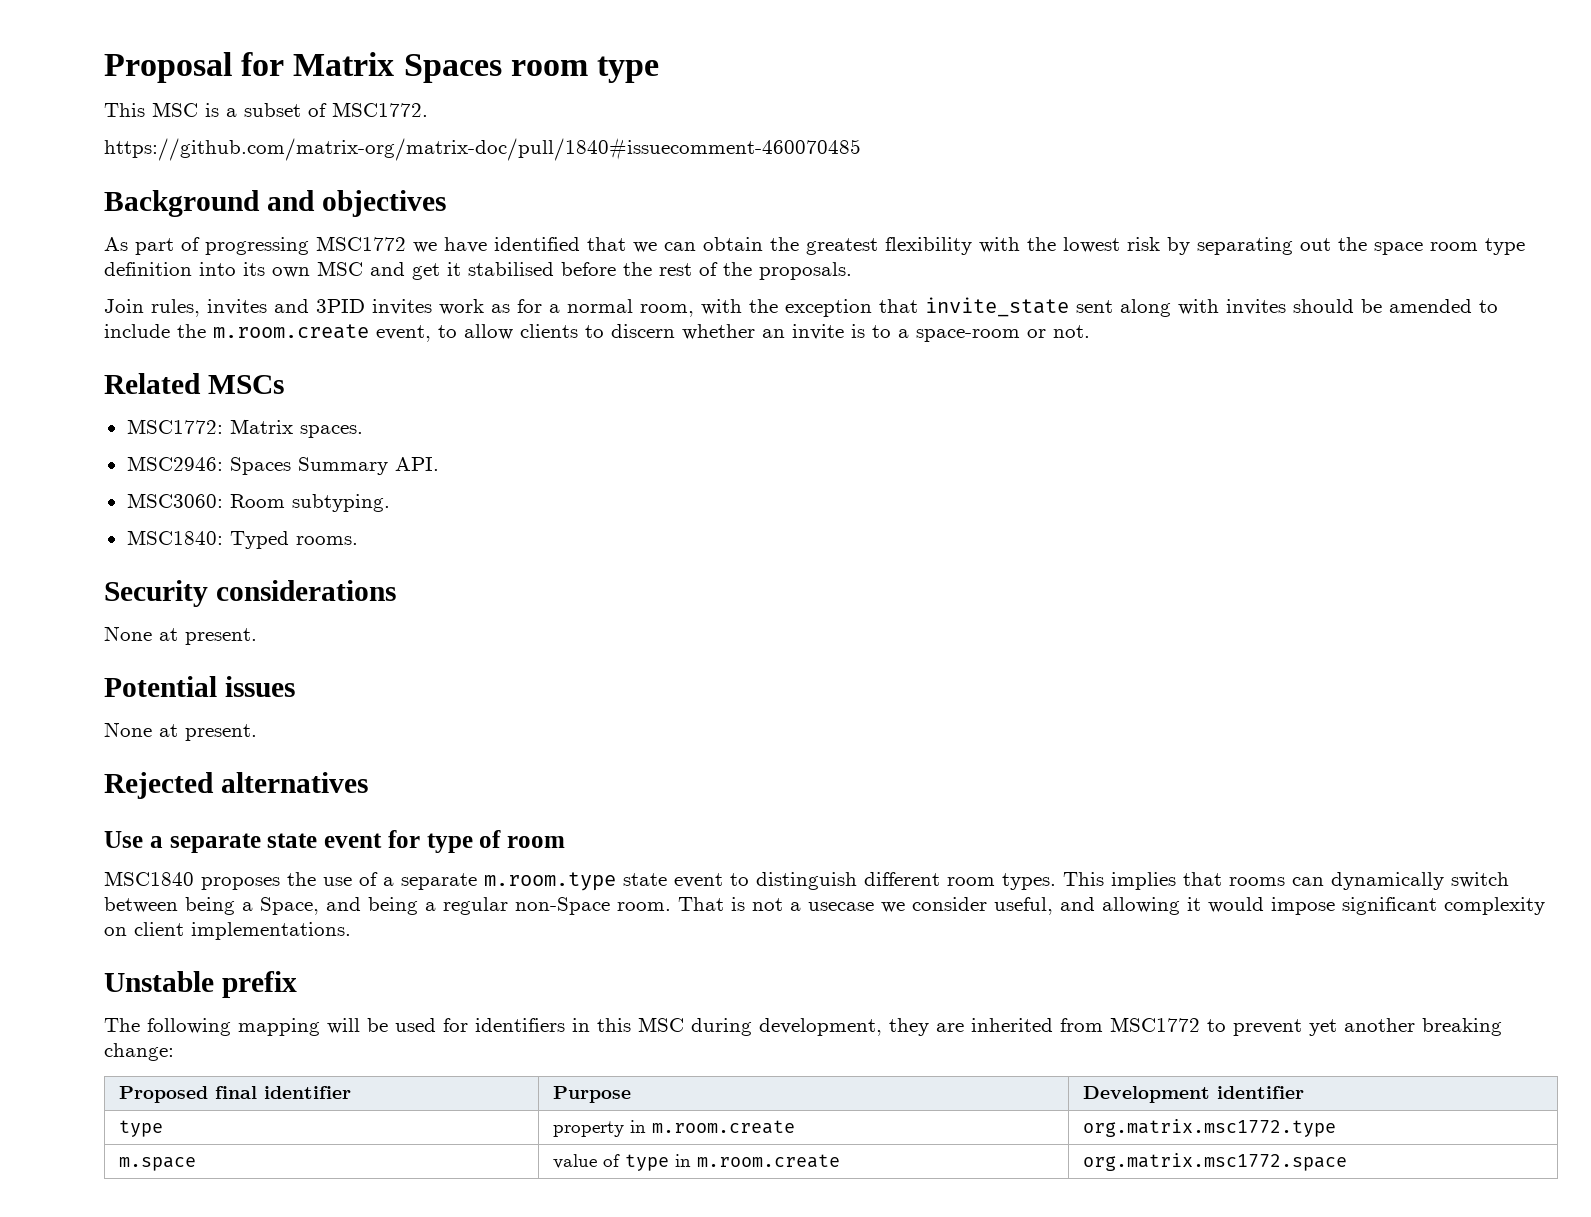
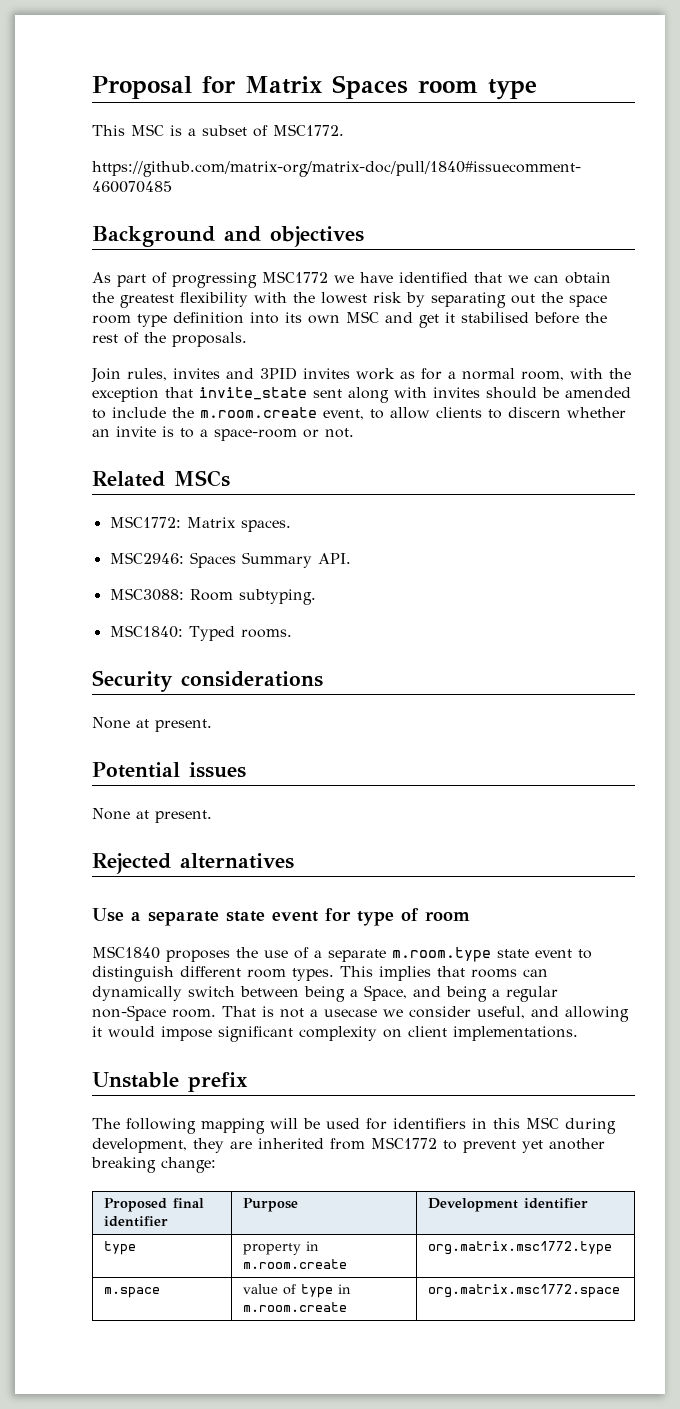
- MSC3060: Room subtyping.
+ MSC3088: Room subtyping.

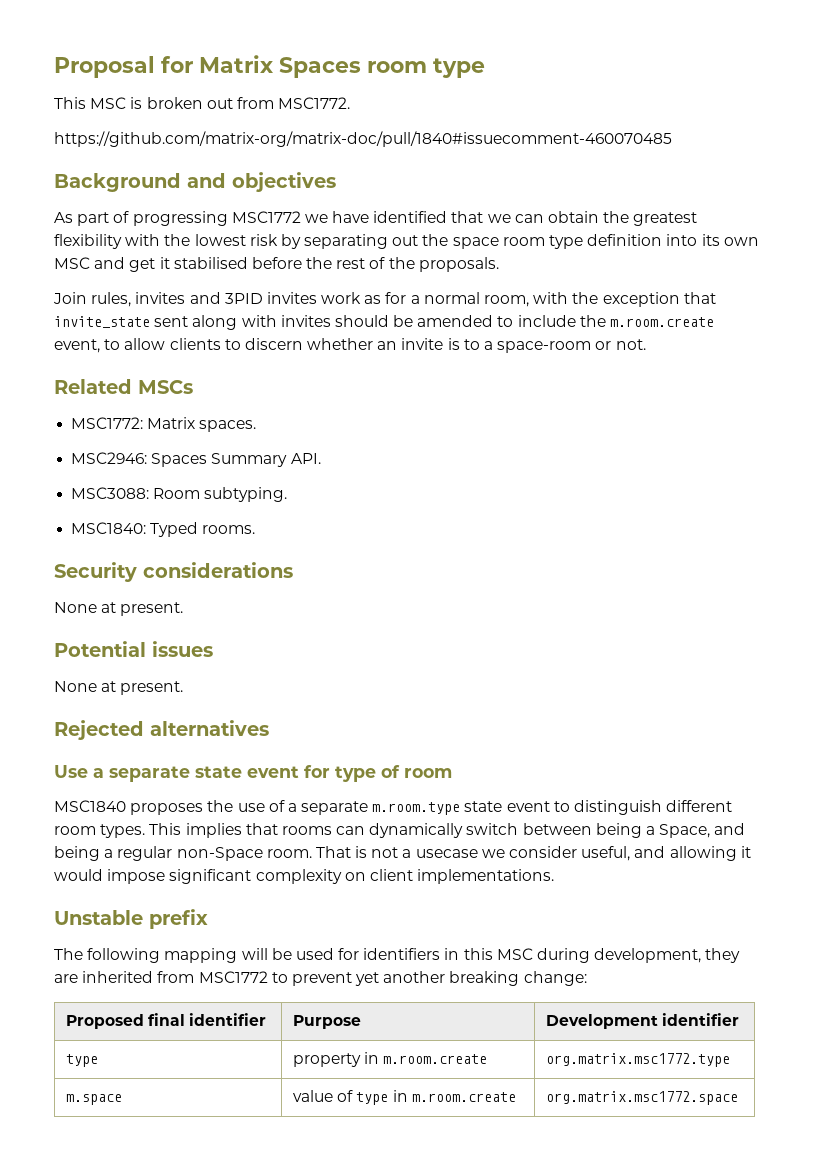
- This MSC is a subset of MSC1772.
+ This MSC is broken out from MSC1772.

